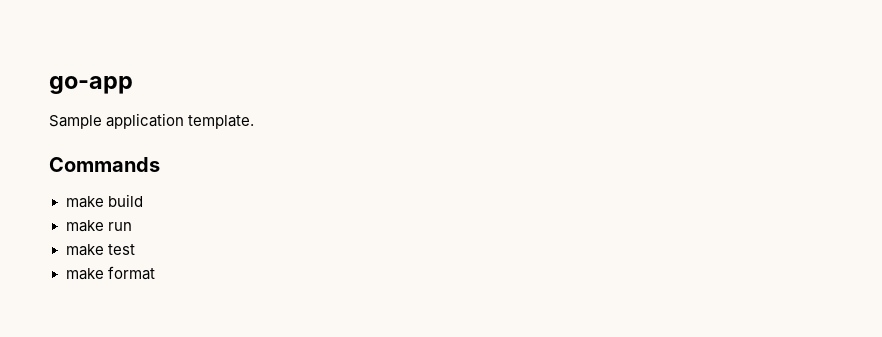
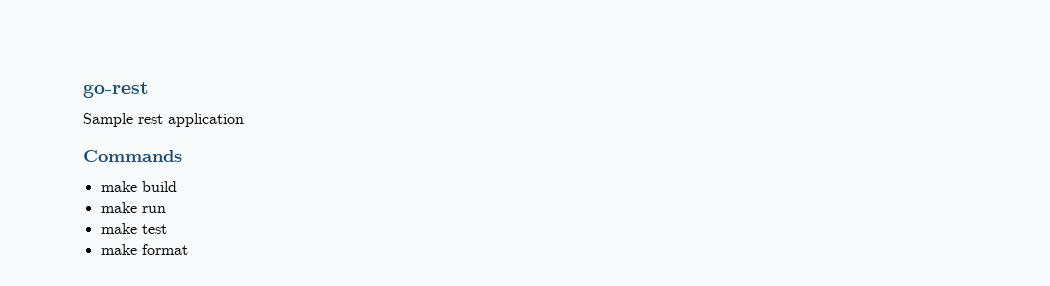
- go-app
+ go-rest
- Sample application template.
+ Sample rest application

